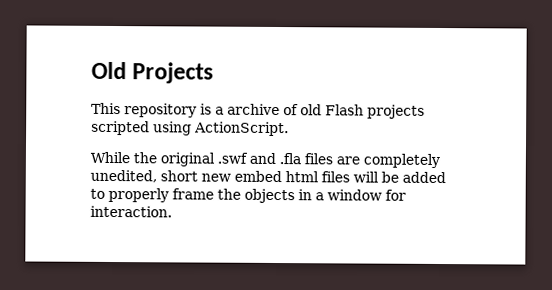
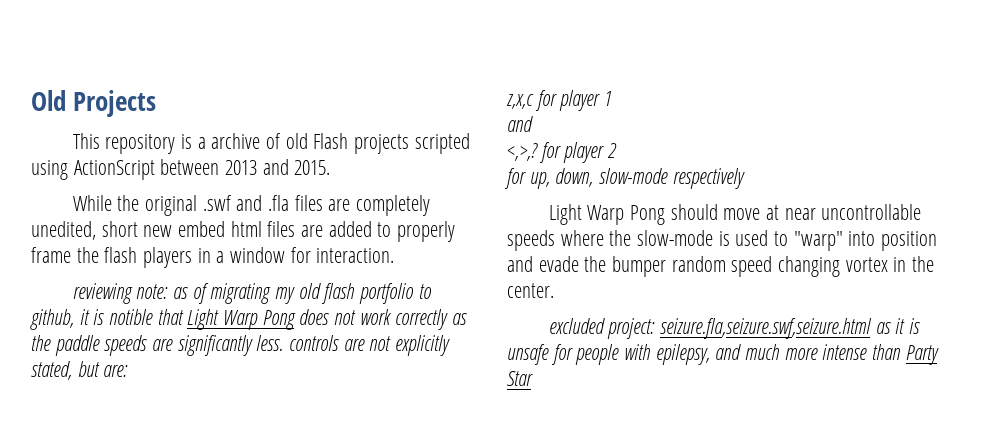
- This repository is a archive of old Flash projects scripted using ActionScript.
+ This repository is a archive of old Flash projects scripted using ActionScript between 2013 and 2015.
- While the original .swf and .fla files are completely unedited, short new embed html files will be added to properly frame the objects in a window for interaction.
+ While the original .swf and .fla files are completely unedited, short new embed html files are added to properly frame the flash players in a window for interaction.
+ reviewing note: as of migrating my old flash portfolio to github, it is notible that Light Warp Pong does not work correctly as the paddle speeds are significantly less. controls are not explicitly stated, but are:
+ z,x,c for player 1
+ and
+ <,>,? for player 2
+ for up, down, slow-mode respectively
+ Light Warp Pong should move at near uncontrollable speeds where the slow-mode is used to "warp" into position and evade the bumper random speed changing vortex in the center.
+ excluded project: seizure.fla,seizure.swf,seizure.html as it is unsafe for people with epilepsy, and much more intense than Party Star

